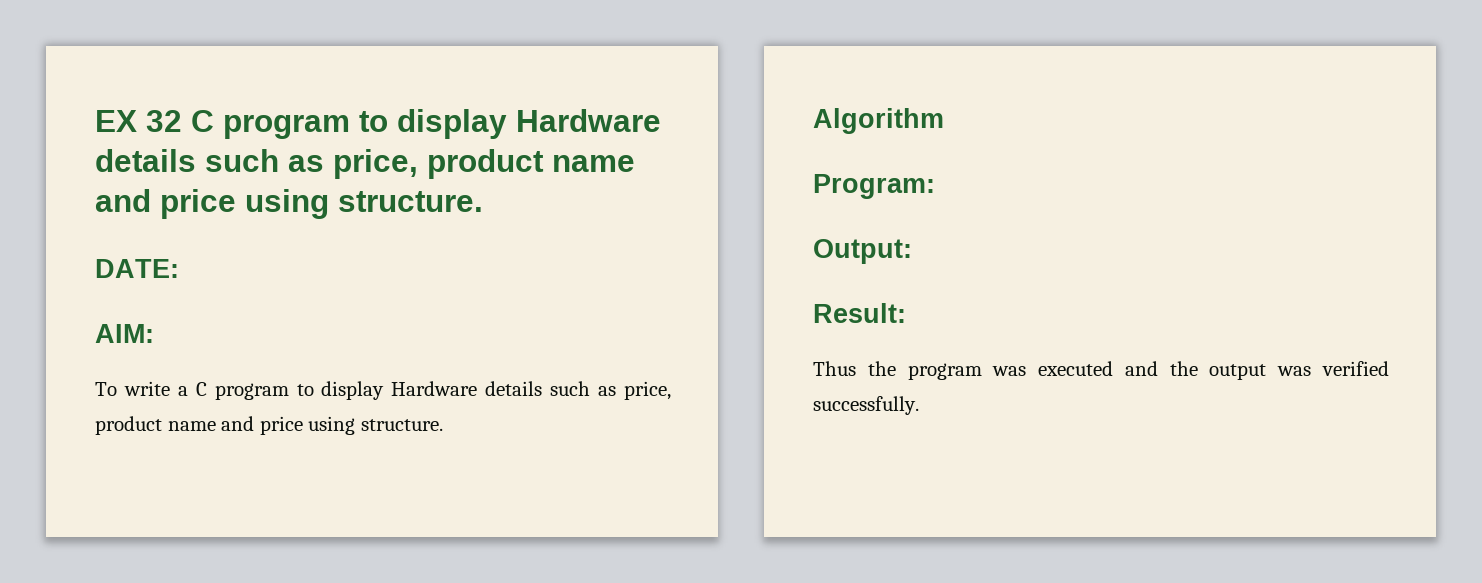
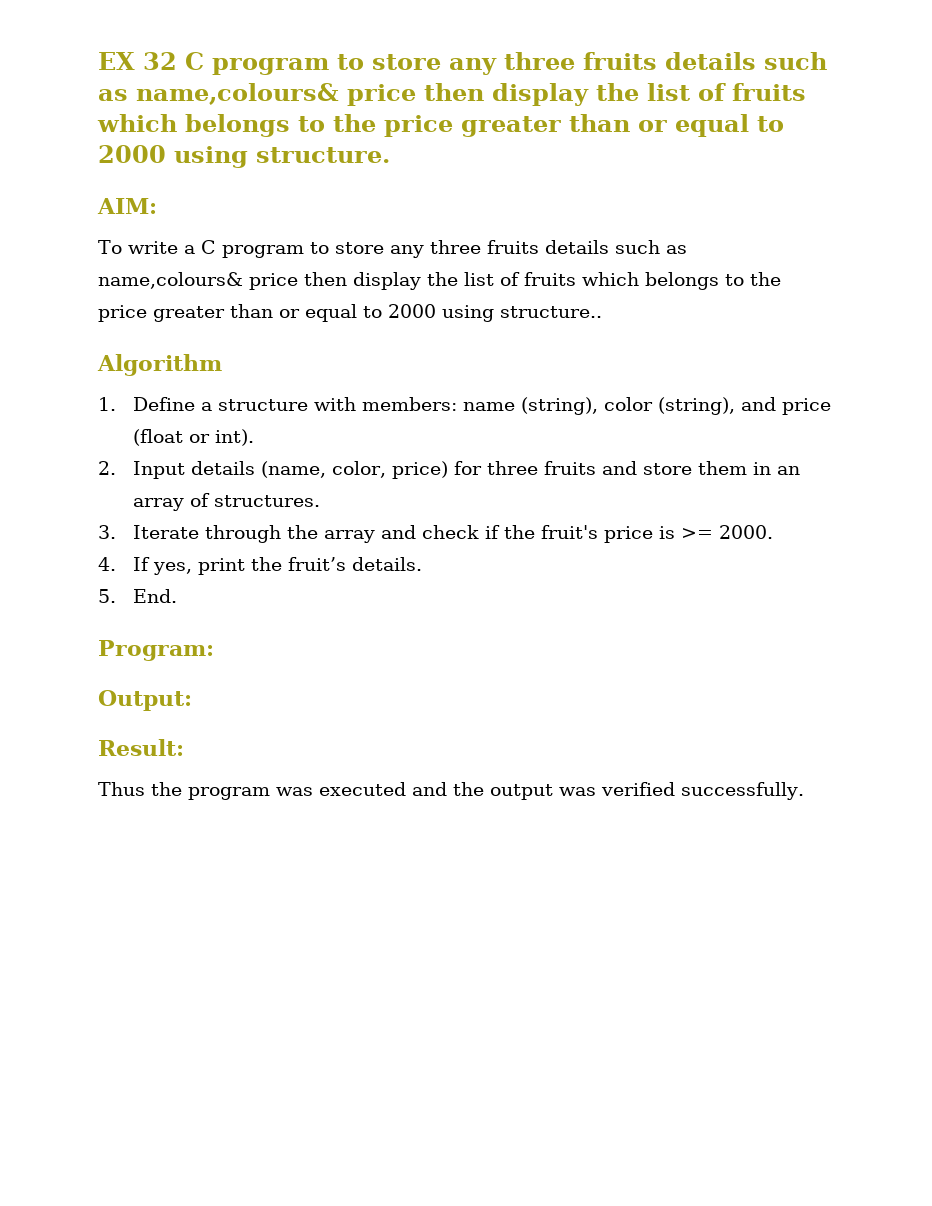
- EX 32 C program to display Hardware details such as price, product name and price using structure.
- DATE:
+ EX 32 C program to store any three fruits details such as name,colours& price then display the list of fruits which belongs to the price greater than or equal to 2000 using structure.
- To write a C program to display Hardware details such as price, product name and price using structure.
+ To write a C program to store any three fruits details such as name,colours& price then display the list of fruits which belongs to the price greater than or equal to 2000 using structure..
  Algorithm
+ 1. Define a structure with members: name (string), color (string), and price (float or int).
+ 2. Input details (name, color, price) for three fruits and store them in an array of structures.
+ 3. Iterate through the array and check if the fruit's price is >= 2000.
+ 4. If yes, print the fruit’s details.
+ 5. End.

